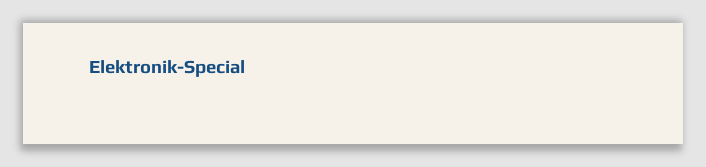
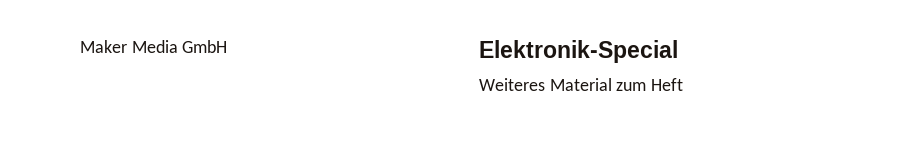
+ Maker Media GmbH
  Elektronik-Special
+ Weiteres Material zum Heft

